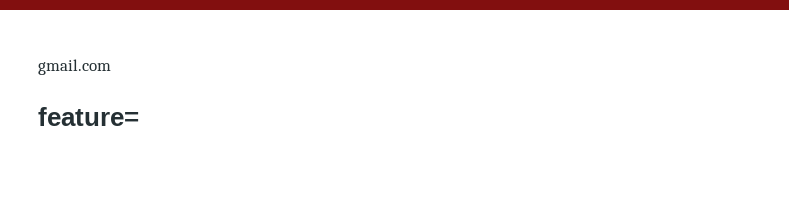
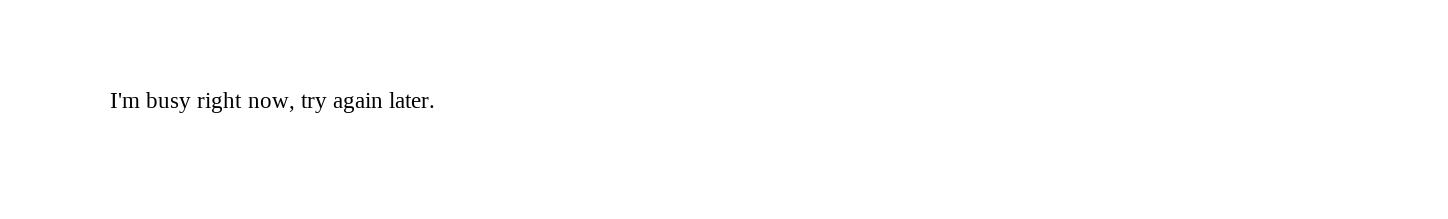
- gmail.com
- feature=
+ I'm busy right now, try again later.

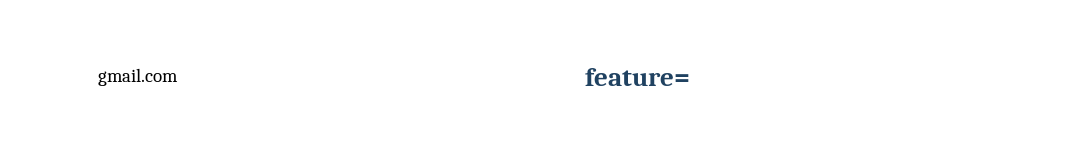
- I'm busy right now, try again later.
+ gmail.com
+ feature=

